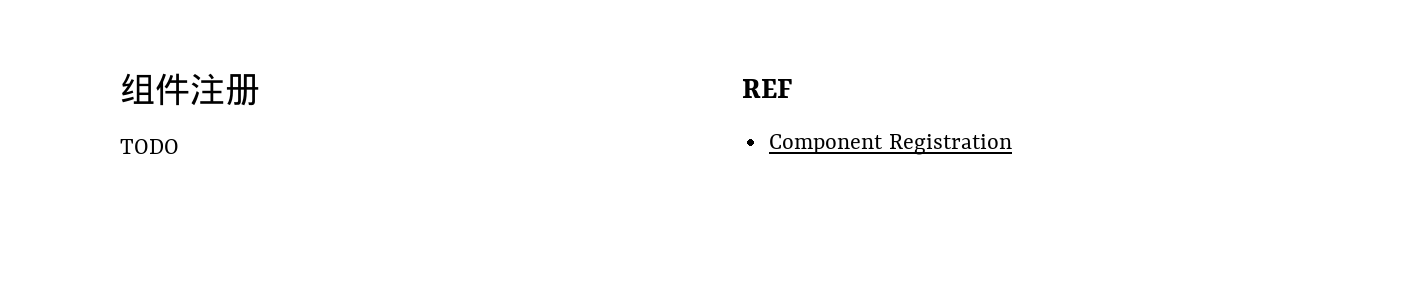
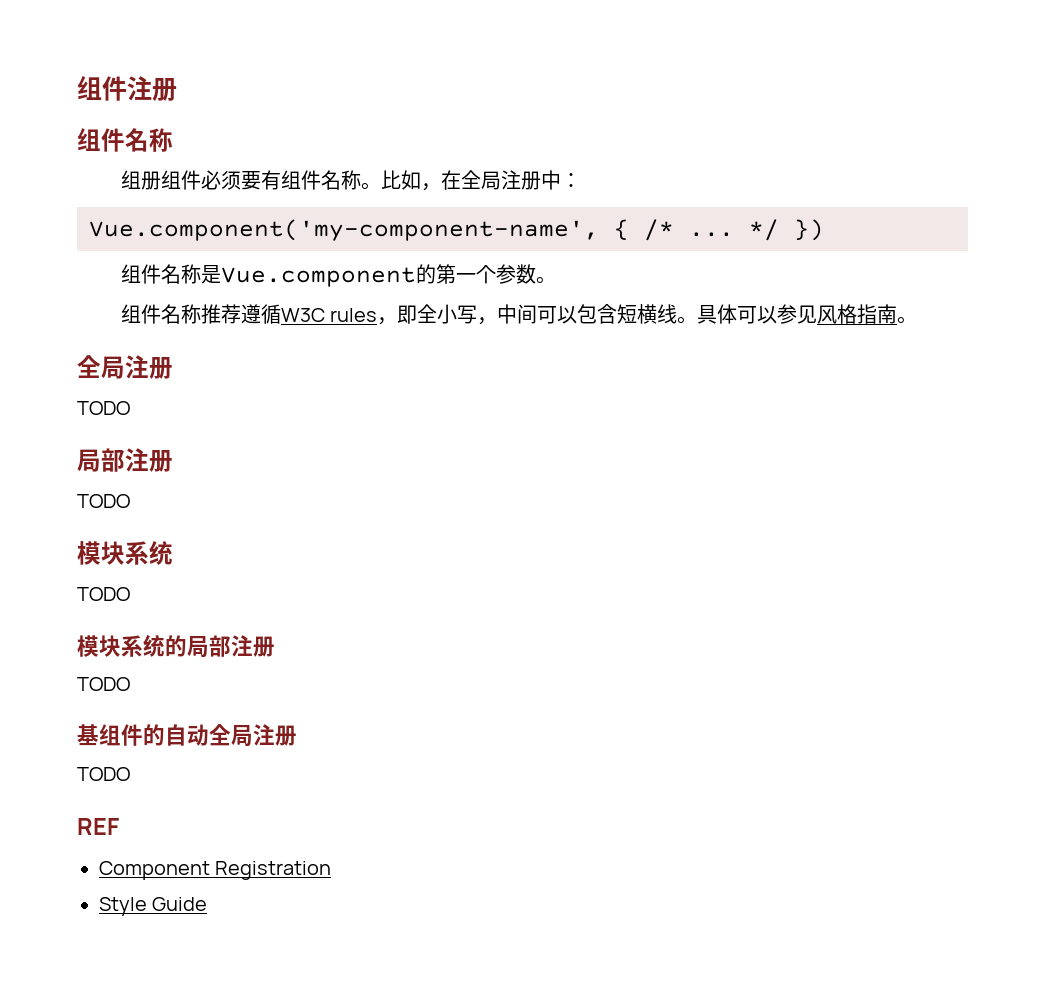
  组件注册
+ 组件名称
+ 组册组件必须要有组件名称。比如，在全局注册中：
+ Vue.component('my-component-name', { /* ... */ })
+ 组件名称是Vue.component的第一个参数。
+ 组件名称推荐遵循W3C rules，即全小写，中间可以包含短横线。具体可以参见风格指南。
+ 全局注册
+ TODO
+ 局部注册
+ TODO
+ 模块系统
+ TODO
+ 模块系统的局部注册
+ TODO
+ 基组件的自动全局注册
+ Style Guide

